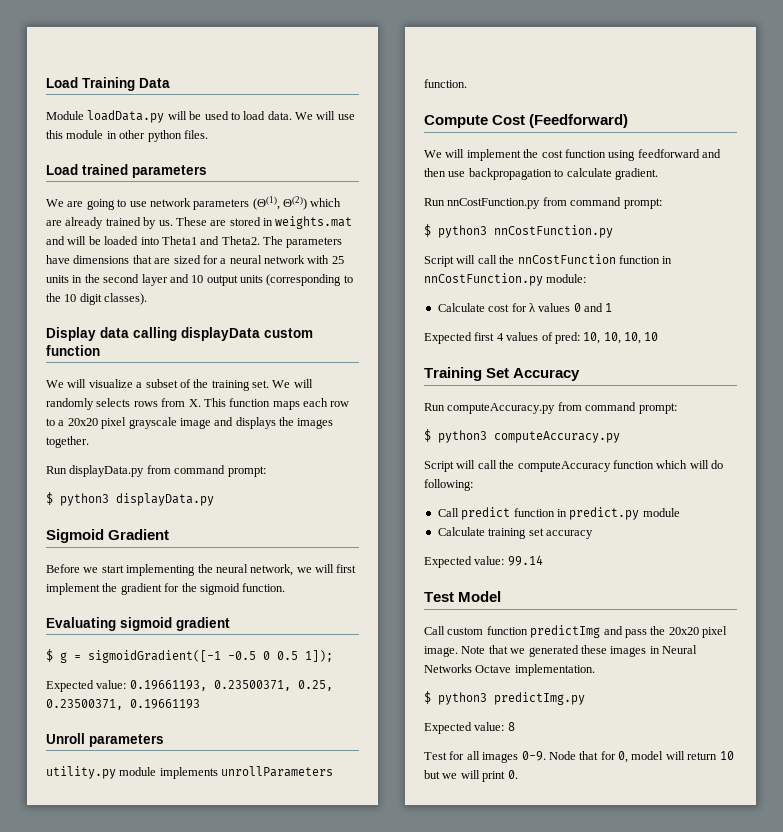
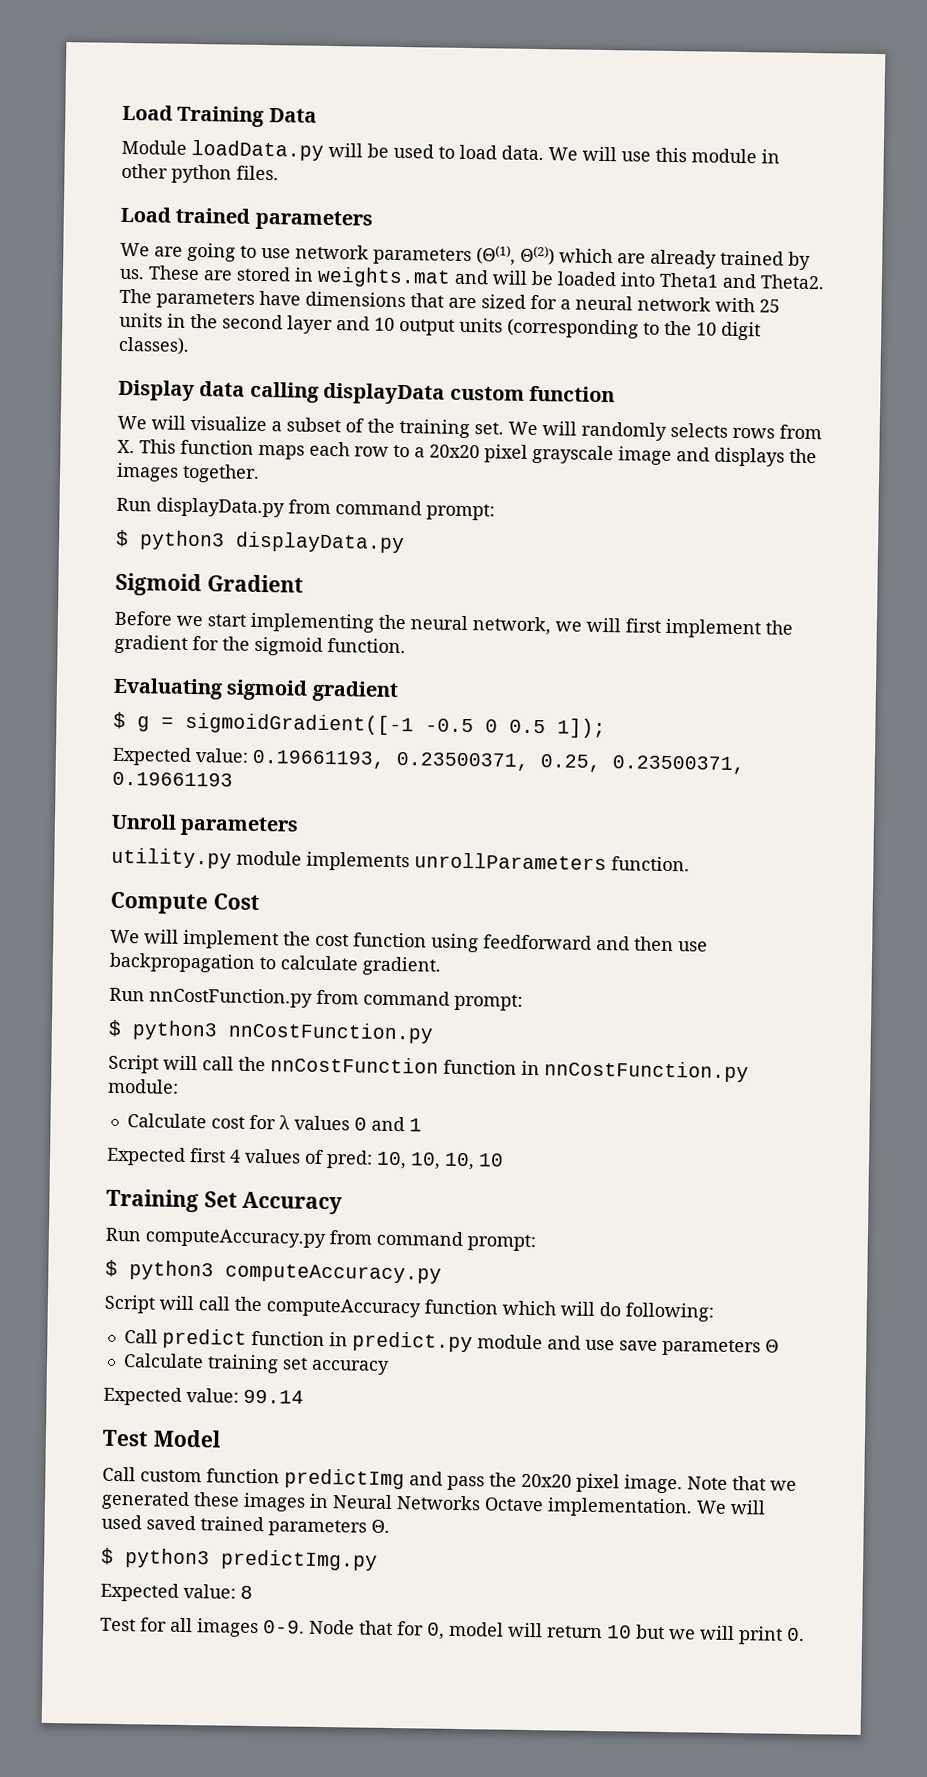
- Compute Cost (Feedforward)
+ Compute Cost
- Call predict function in predict.py module
+ Call predict function in predict.py module and use save parameters Θ
+ We will used saved trained parameters Θ.

